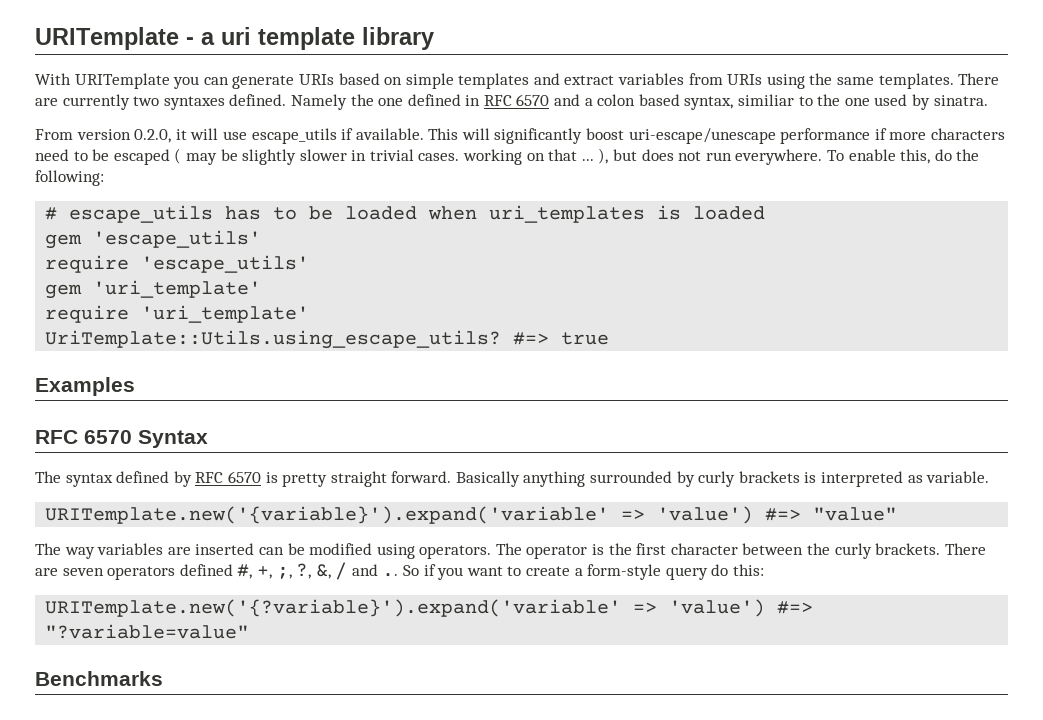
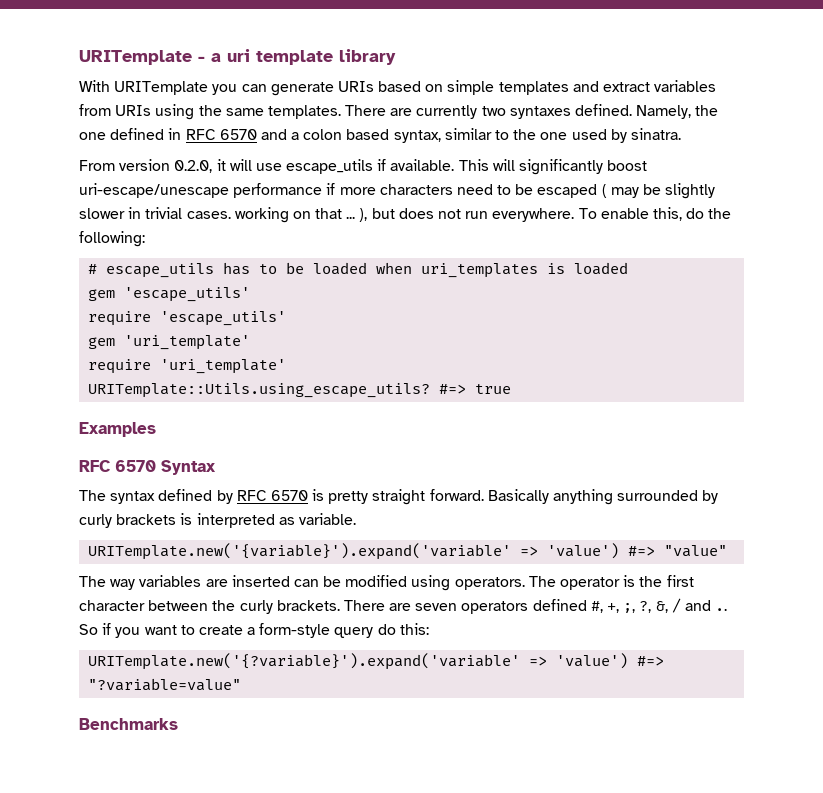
- Namely the one defined in RFC 6570 and a colon based syntax, similiar to the one used by sinatra.
+ Namely, the one defined in RFC 6570 and a colon based syntax, similar to the one used by sinatra.
- UriTemplate::Utils.using_escape_utils?
+ URITemplate::Utils.using_escape_utils?

